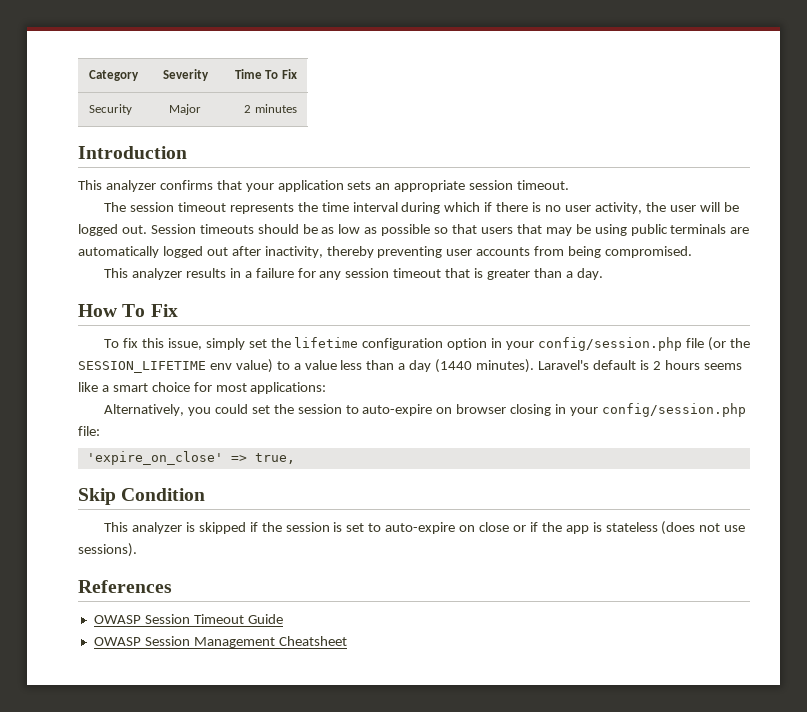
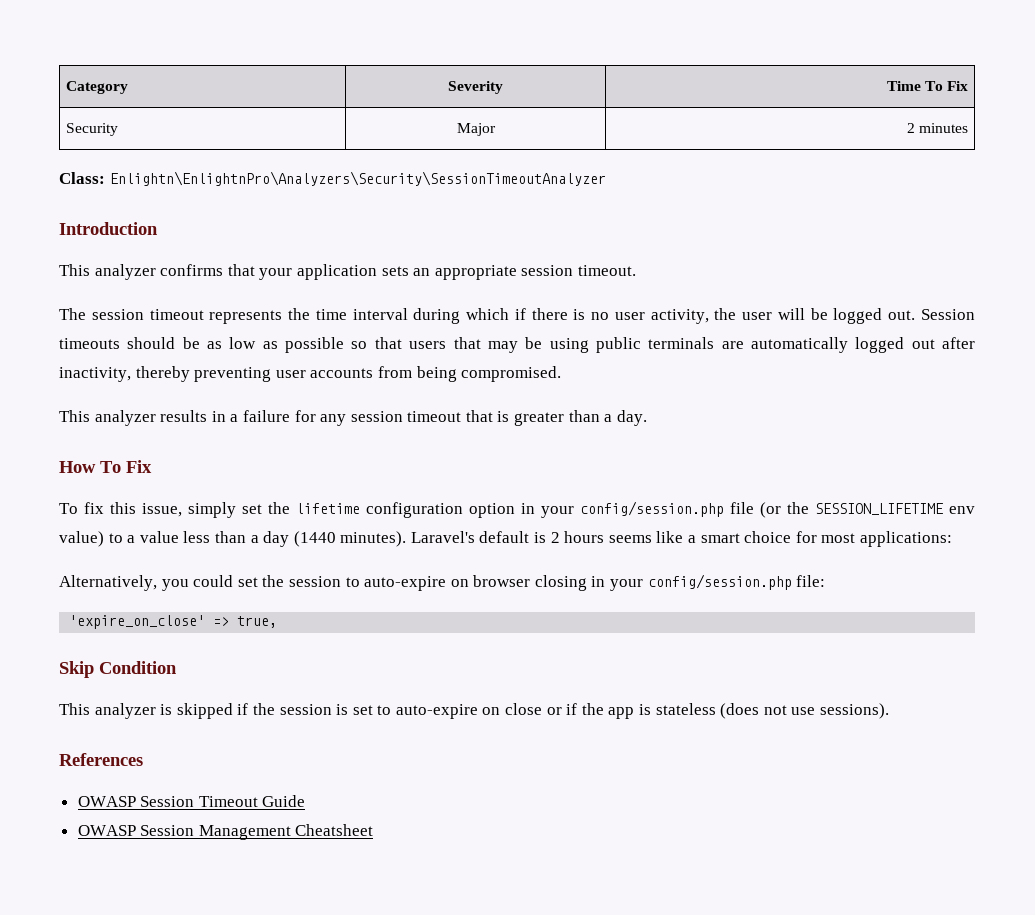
+ Class: Enlightn\EnlightnPro\Analyzers\Security\SessionTimeoutAnalyzer

